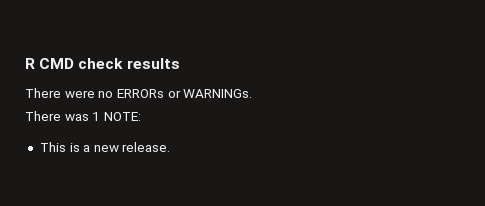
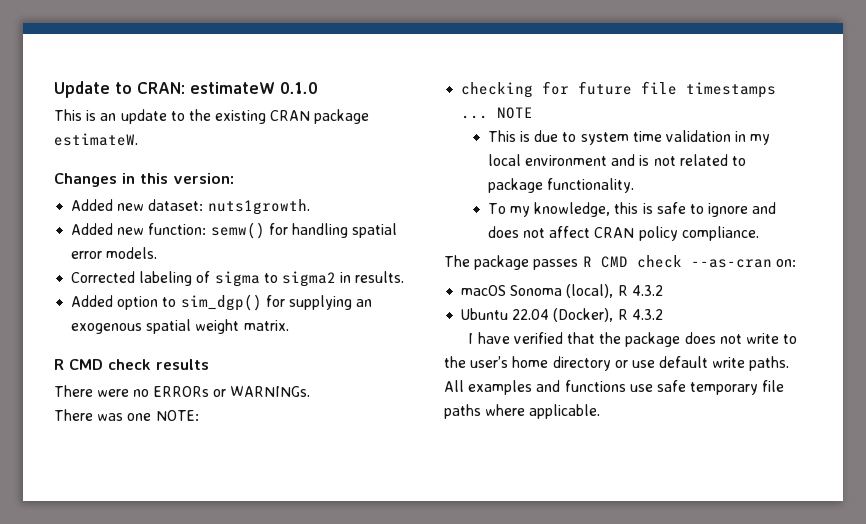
+ Update to CRAN: estimateW 0.1.0
+ This is an update to the existing CRAN package estimateW.
+ Changes in this version:
+ Added new dataset: nuts1growth.
+ Added new function: semw() for handling spatial error models.
+ Corrected labeling of sigma to sigma2 in results.
+ Added option to sim_dgp() for supplying an exogenous spatial weight matrix.
- There was 1 NOTE:
+ There was one NOTE:
- This is a new release.
+ checking for future file timestamps ... NOTE
+ This is due to system time validation in my local environment and is not related to package functionality.
+ To my knowledge, this is safe to ignore and does not affect CRAN policy compliance.
+ The package passes R CMD check --as-cran on:
+ macOS Sonoma (local), R 4.3.2
+ Ubuntu 22.04 (Docker), R 4.3.2
+ I have verified that the package does not write to the user’s home directory or use default write paths. All examples and functions use safe temporary file paths where applicable.

